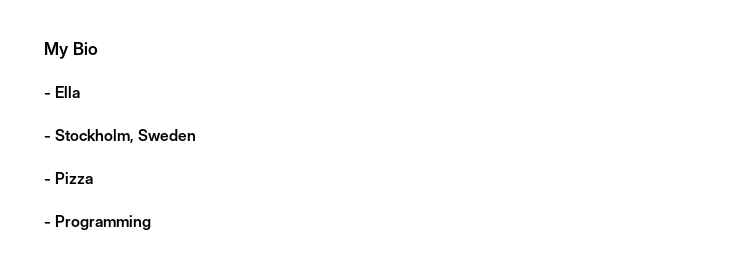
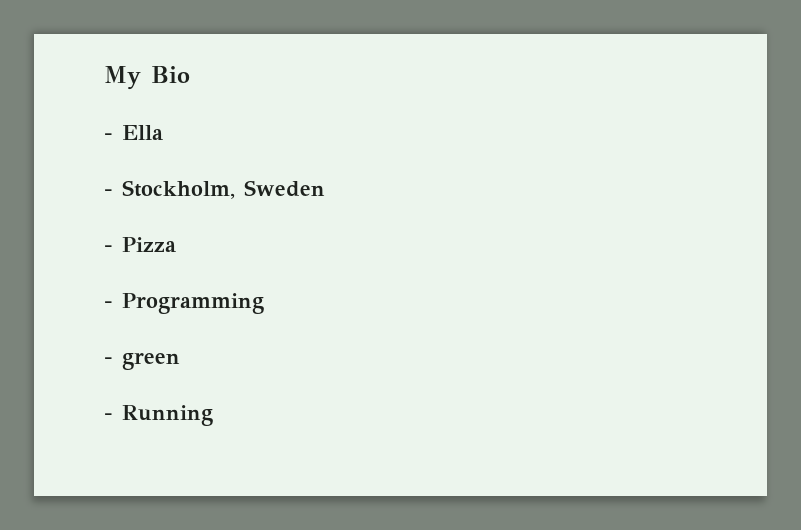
+ - green
+ - Running

